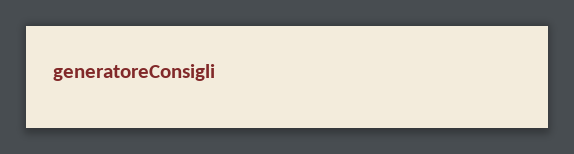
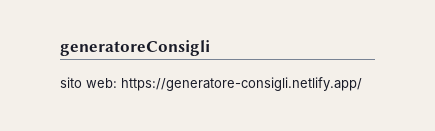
+ sito web: https://generatore-consigli.netlify.app/

